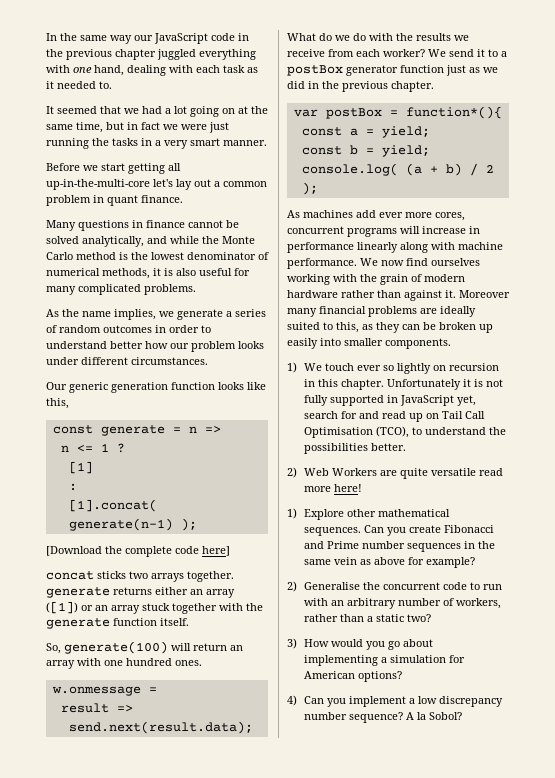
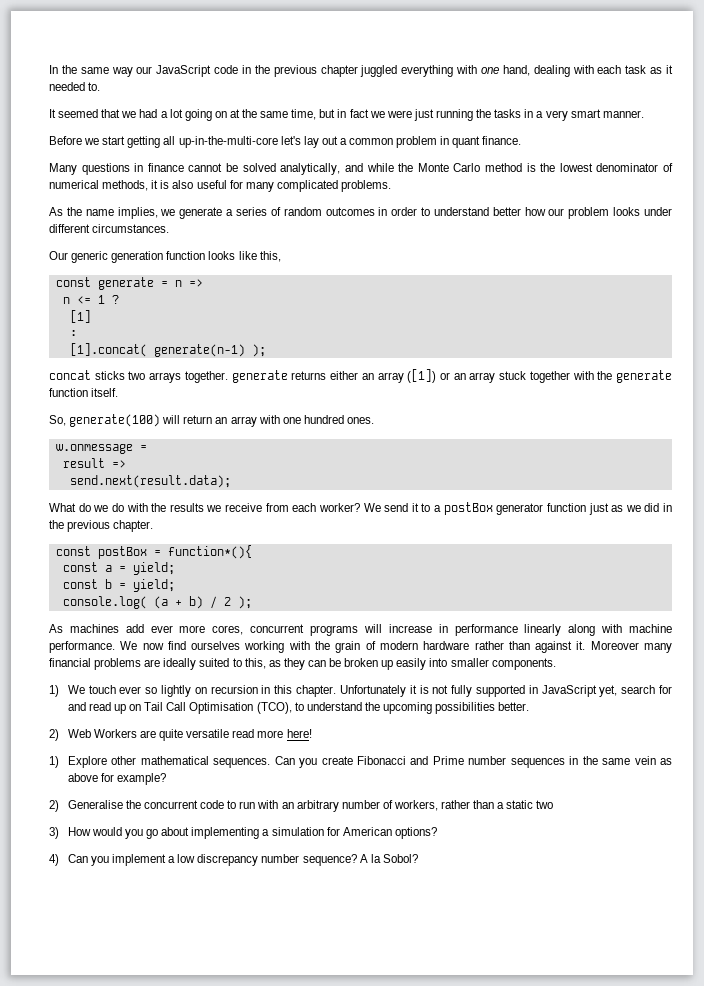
- [Download the complete code here]
- var postBox = function*(){
+ const postBox = function*(){
- Unfortunately it is not fully supported in JavaScript yet, search for and read up on Tail Call Optimisation (TCO), to understand the possibilities better.
+ Unfortunately it is not fully supported in JavaScript yet, search for and read up on Tail Call Optimisation (TCO), to understand the upcoming possibilities better.
- 2) Generalise the concurrent code to run with an arbitrary number of workers, rather than a static two?
+ 2) Generalise the concurrent code to run with an arbitrary number of workers, rather than a static two

